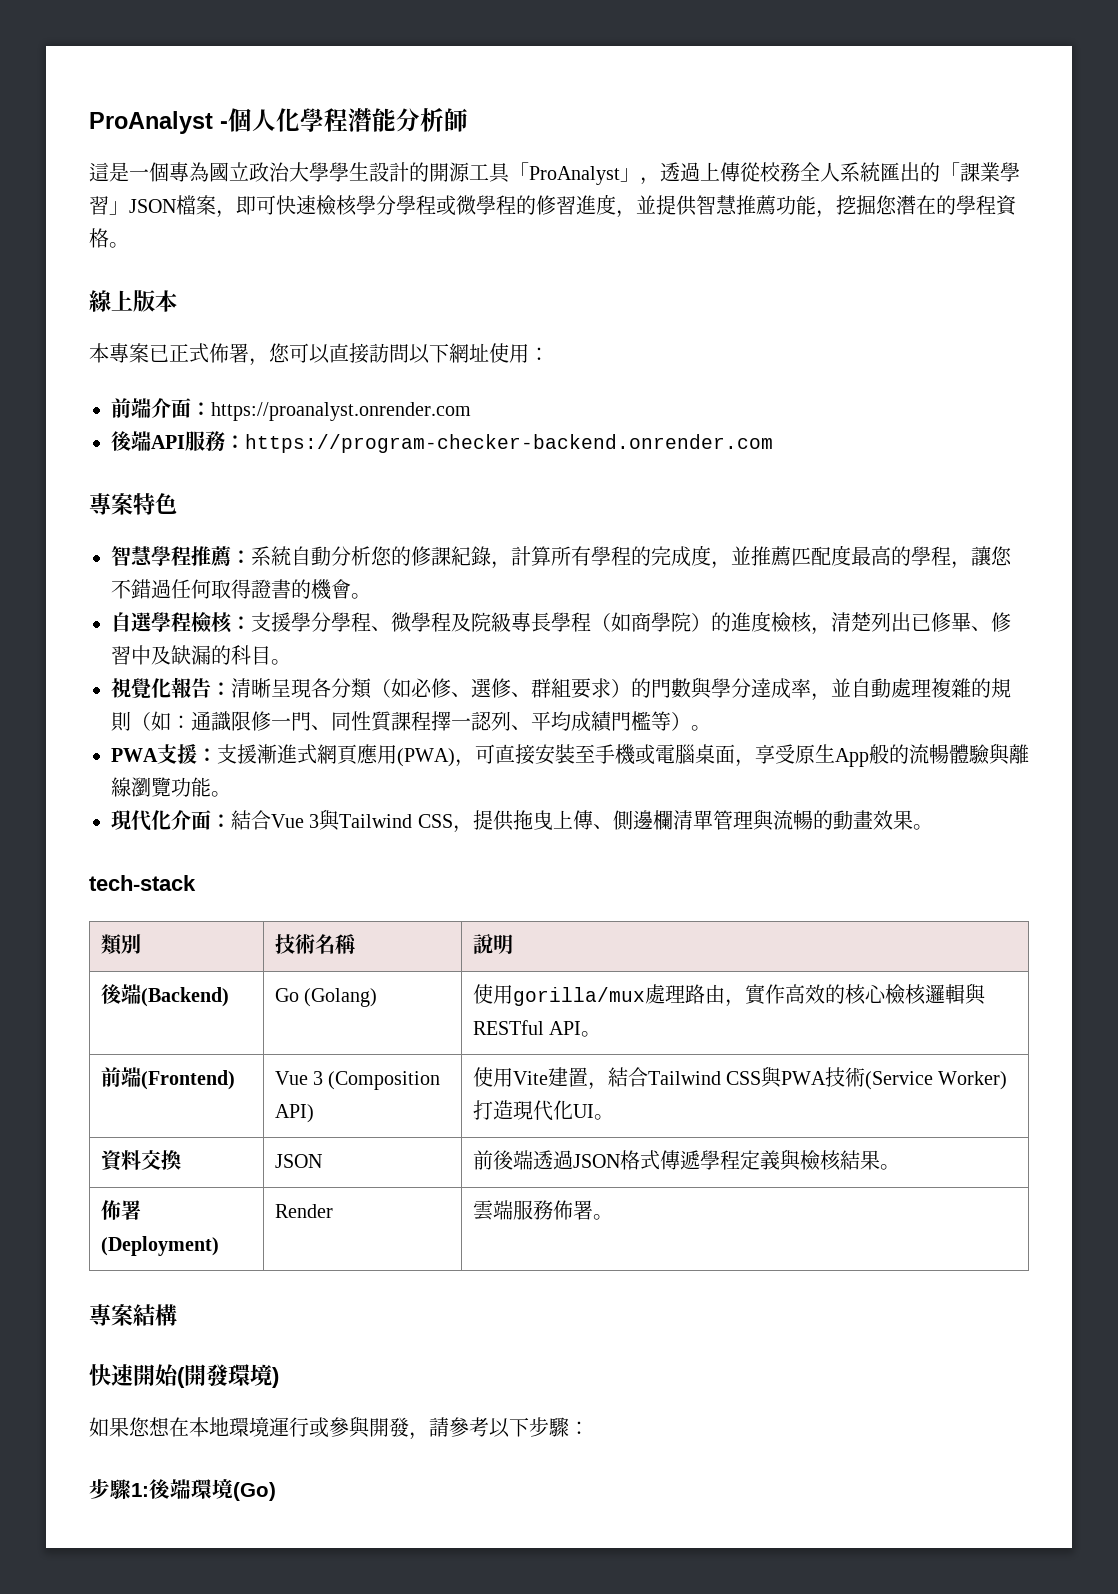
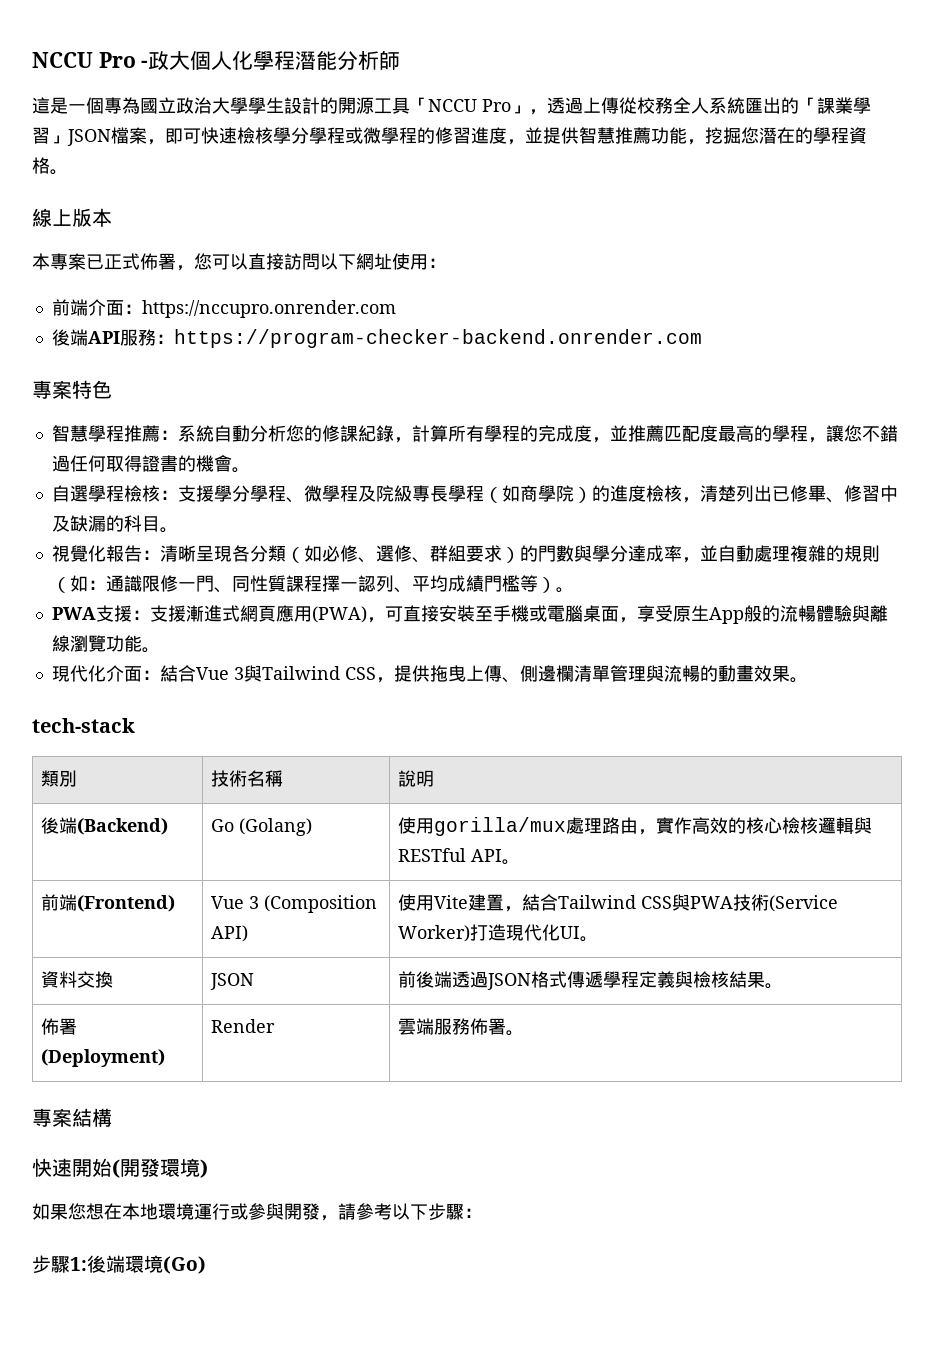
- ProAnalyst -個人化學程潛能分析師
+ NCCU Pro -政大個人化學程潛能分析師
- 這是一個專為國立政治大學學生設計的開源工具「ProAnalyst」，透過上傳從校務全人系統匯出的「課業學習」JSON檔案，即可快速檢核學分學程或微學程的修習進度，並提供智慧推薦功能，挖掘您潛在的學程資格。
+ 這是一個專為國立政治大學學生設計的開源工具「NCCU Pro」，透過上傳從校務全人系統匯出的「課業學習」JSON檔案，即可快速檢核學分學程或微學程的修習進度，並提供智慧推薦功能，挖掘您潛在的學程資格。
- 前端介面：https://proanalyst.onrender.com
+ 前端介面：https://nccupro.onrender.com

